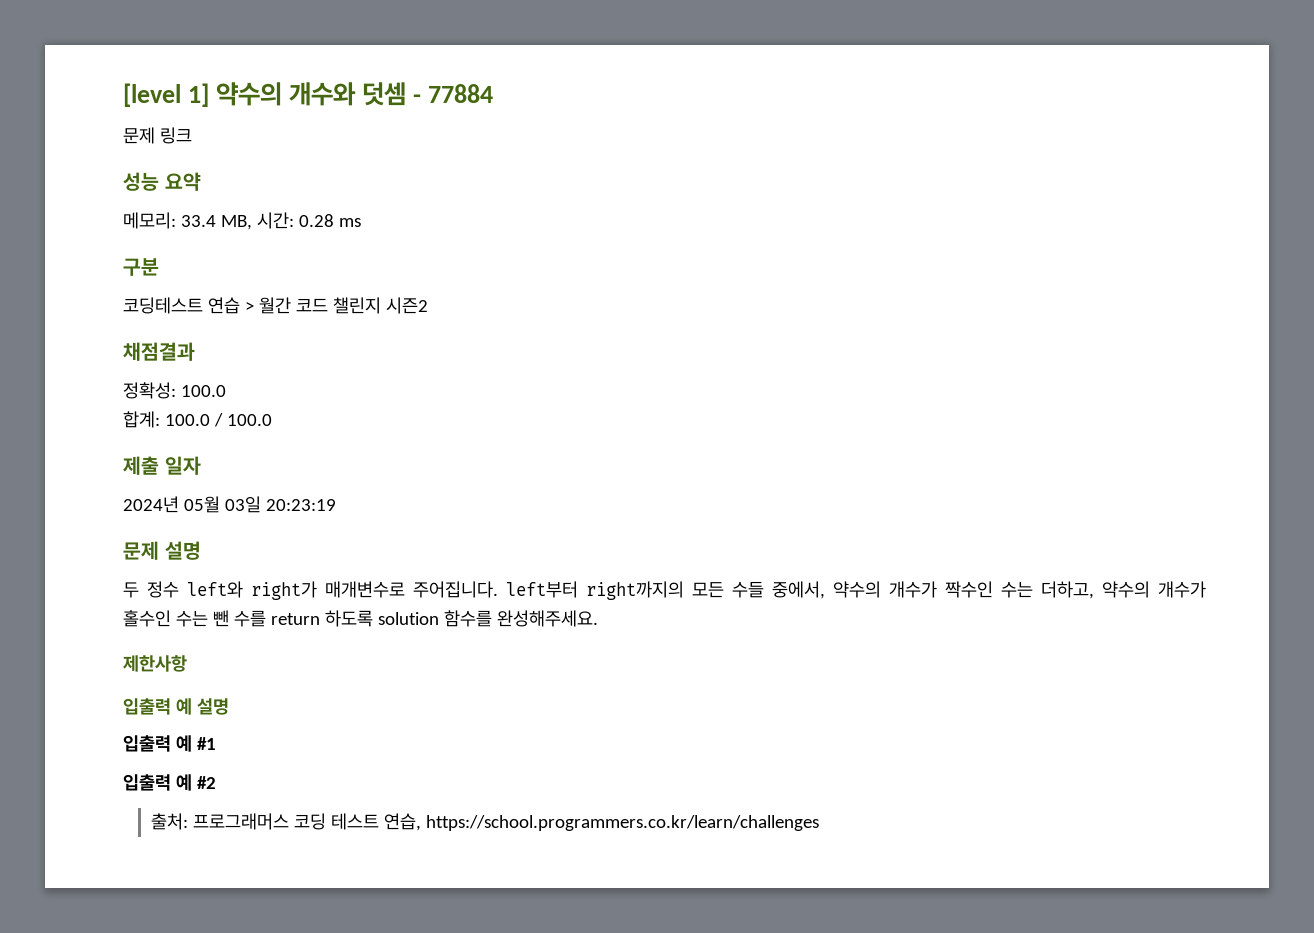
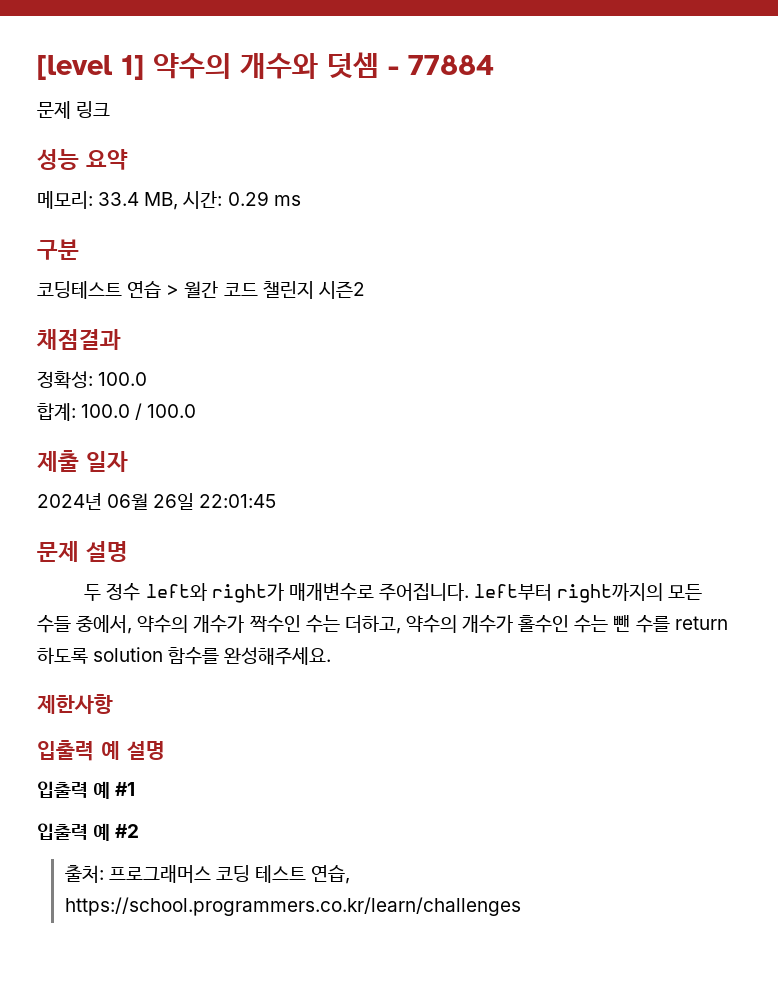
- 메모리: 33.4 MB, 시간: 0.28 ms
+ 메모리: 33.4 MB, 시간: 0.29 ms
- 2024년 05월 03일 20:23:19
+ 2024년 06월 26일 22:01:45

